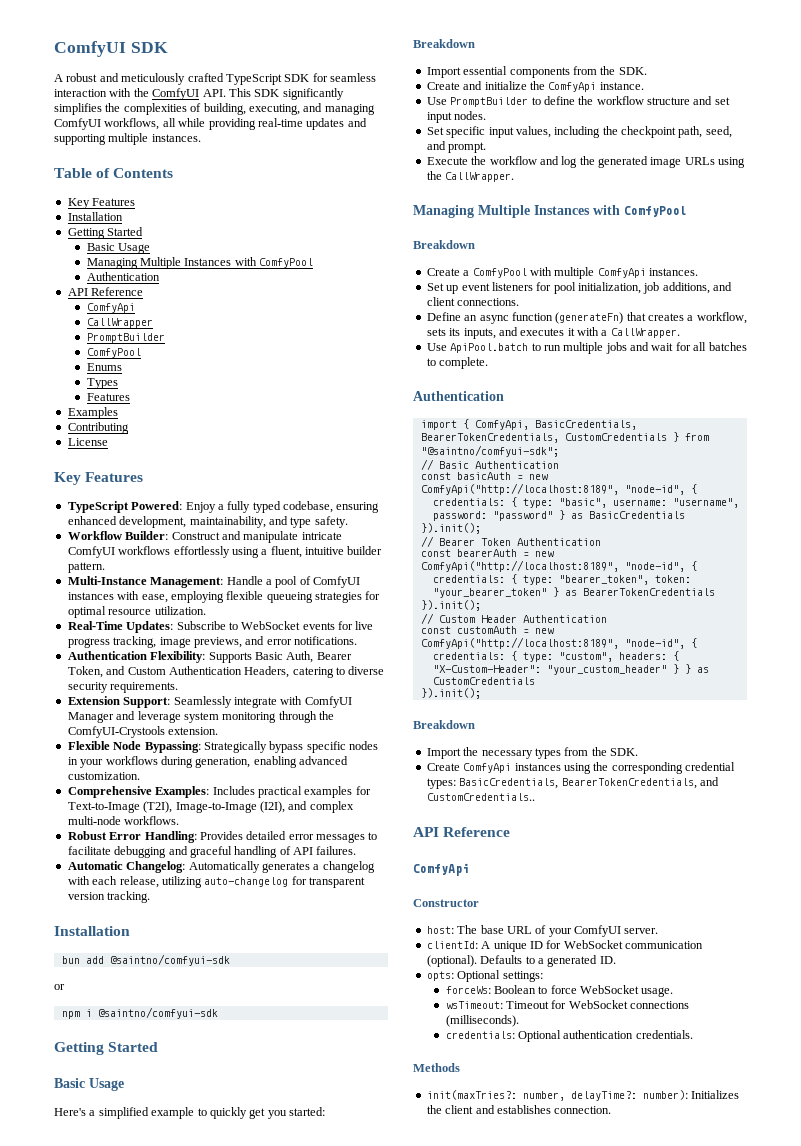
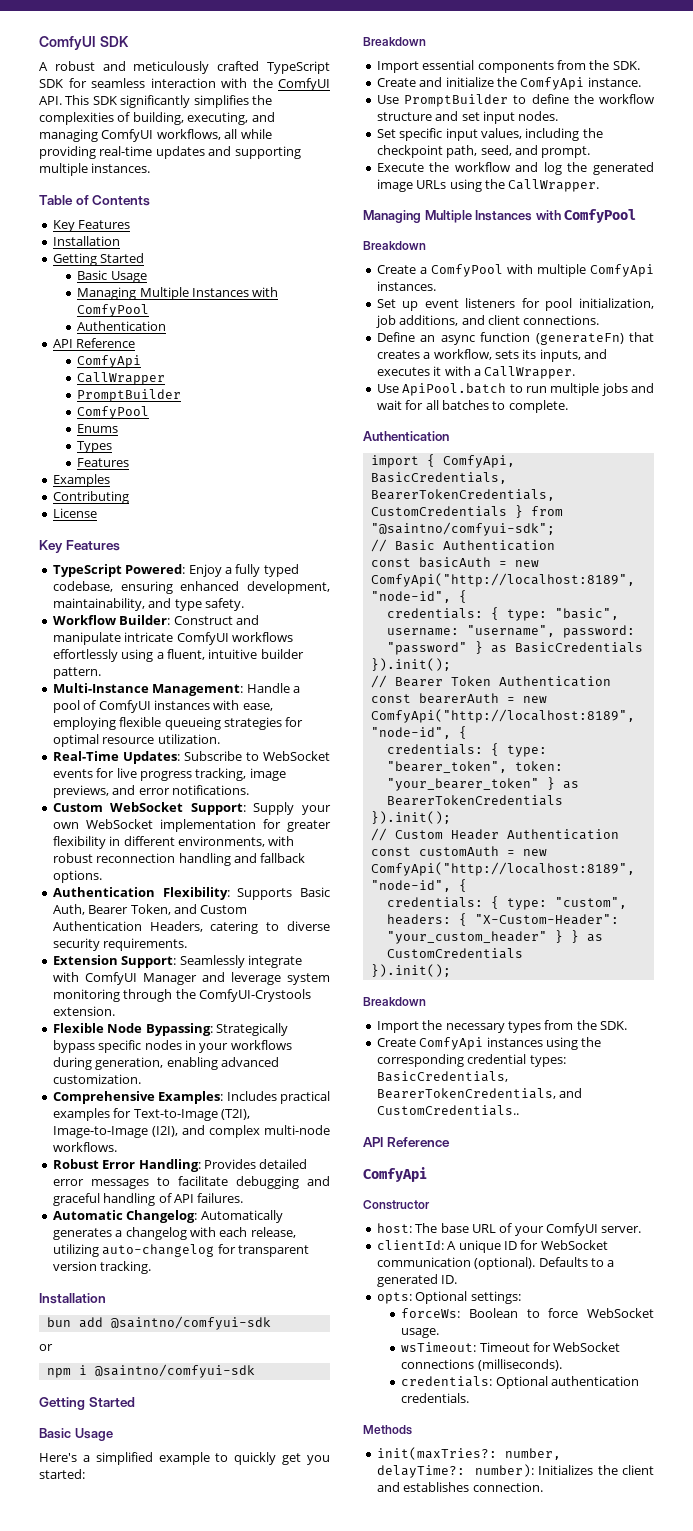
+ Custom WebSocket Support: Supply your own WebSocket implementation for greater flexibility in different environments, with robust reconnection handling and fallback options.

